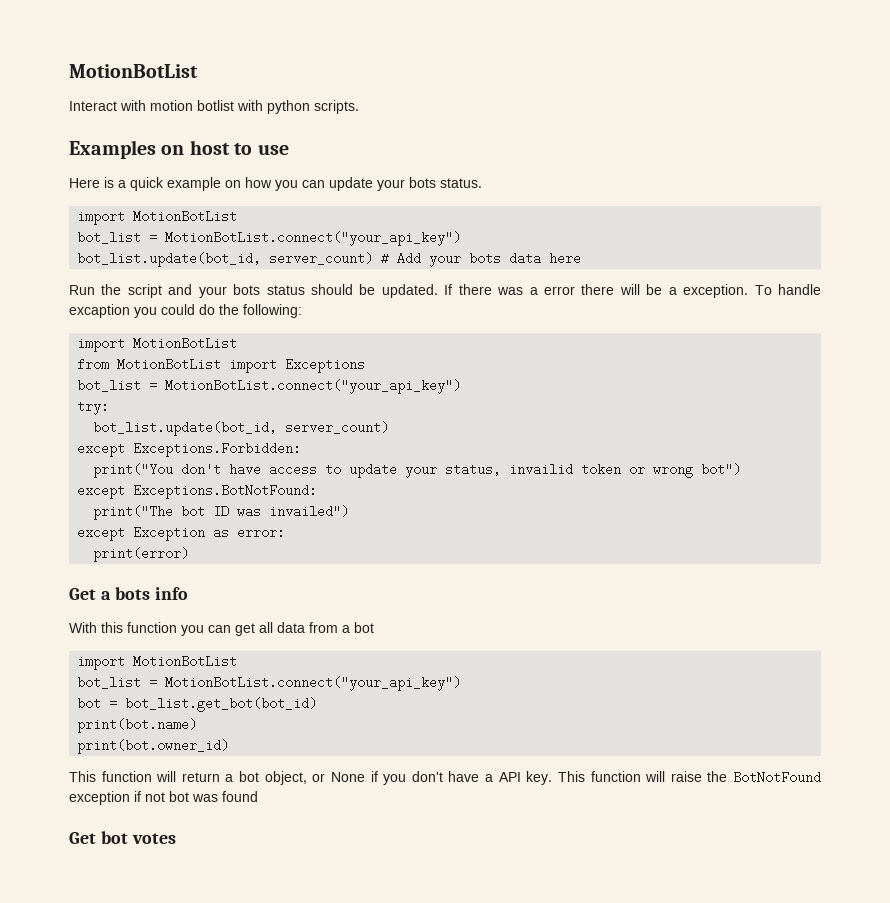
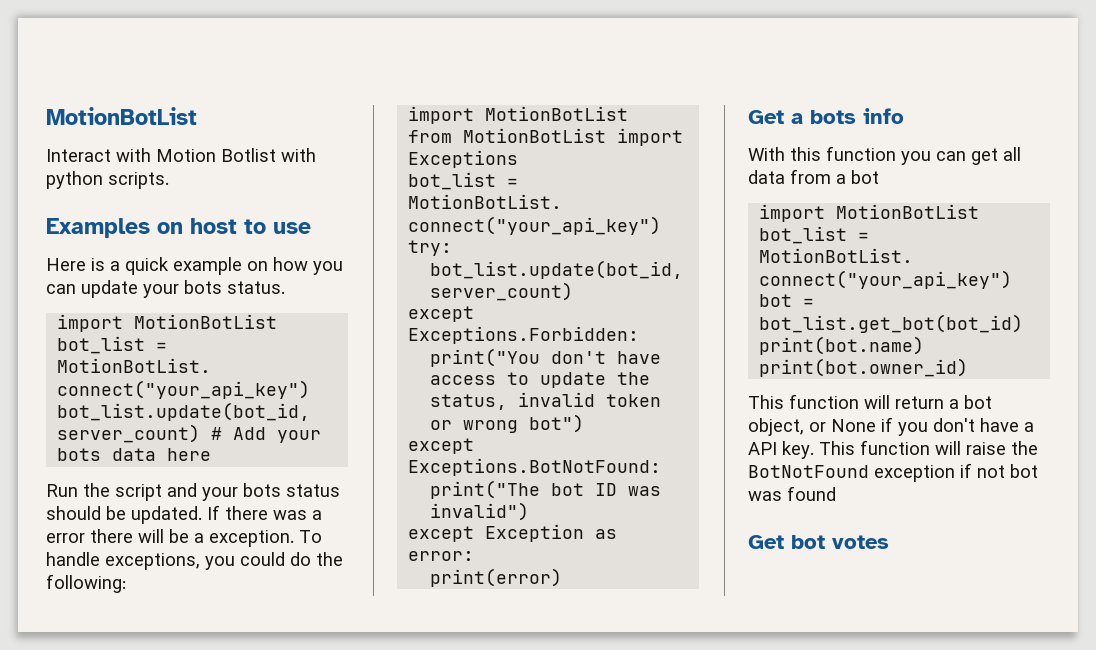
- Interact with motion botlist with python scripts.
+ Interact with Motion Botlist with python scripts.
- To handle excaption you could do the following:
+ To handle exceptions, you could do the following:
- print("You don't have access to update your status, invailid token or wrong bot")
+ print("You don't have access to update the status, invalid token or wrong bot")
- print("The bot ID was invailed")
+ print("The bot ID was invalid")

